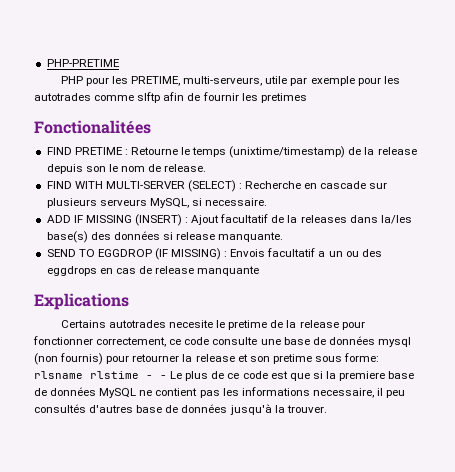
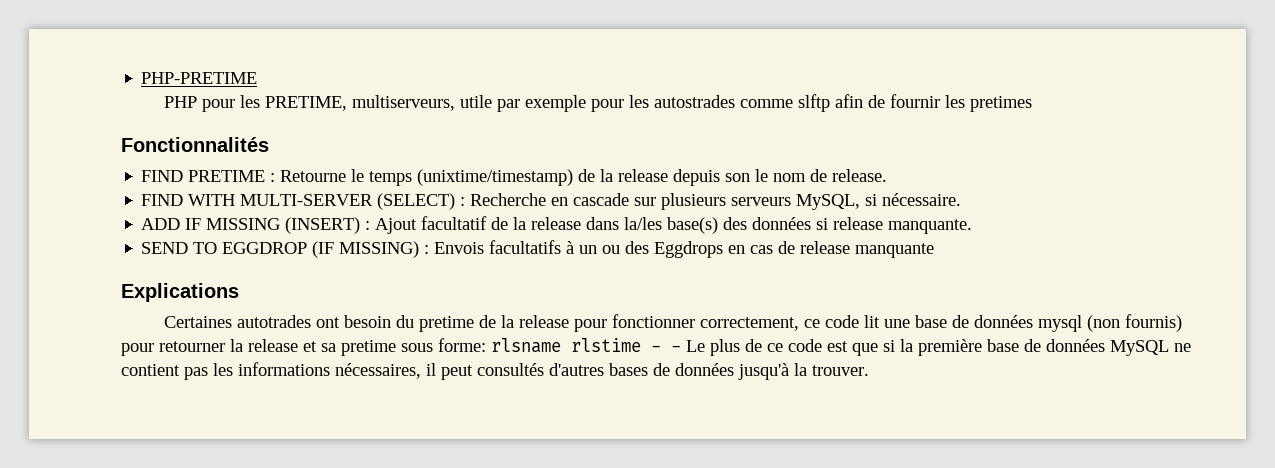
- PHP pour les PRETIME, multi-serveurs, utile par exemple pour les autotrades comme slftp afin de fournir les pretimes
+ PHP pour les PRETIME, multiserveurs, utile par exemple pour les autostrades comme slftp afin de fournir les pretimes
- Fonctionalitées
+ Fonctionnalités
- FIND WITH MULTI-SERVER (SELECT) : Recherche en cascade sur plusieurs serveurs MySQL, si necessaire.
+ FIND WITH MULTI-SERVER (SELECT) : Recherche en cascade sur plusieurs serveurs MySQL, si nécessaire.
- ADD IF MISSING (INSERT) : Ajout facultatif de la releases dans la/les base(s) des données si release manquante.
+ ADD IF MISSING (INSERT) : Ajout facultatif de la release dans la/les base(s) des données si release manquante.
- SEND TO EGGDROP (IF MISSING) : Envois facultatif a un ou des eggdrops en cas de release manquante
+ SEND TO EGGDROP (IF MISSING) : Envois facultatifs à un ou des Eggdrops en cas de release manquante
- Certains autotrades necesite le pretime de la release pour fonctionner correctement, ce code consulte une base de données mysql (non fournis) pour retourner la release et son pretime sous forme: rlsname rlstime - - Le plus de ce code est que si la premiere base de données MySQL ne contient pas les informations necessaire, il peu consultés d'autres base de données jusqu'à la trouver.
+ Certaines autotrades ont besoin du pretime de la release pour fonctionner correctement, ce code lit une base de données mysql (non fournis) pour retourner la release et sa pretime sous forme: rlsname rlstime - - Le plus de ce code est que si la première base de données MySQL ne contient pas les informations nécessaires, il peut consultés d'autres bases de données jusqu'à la trouver.

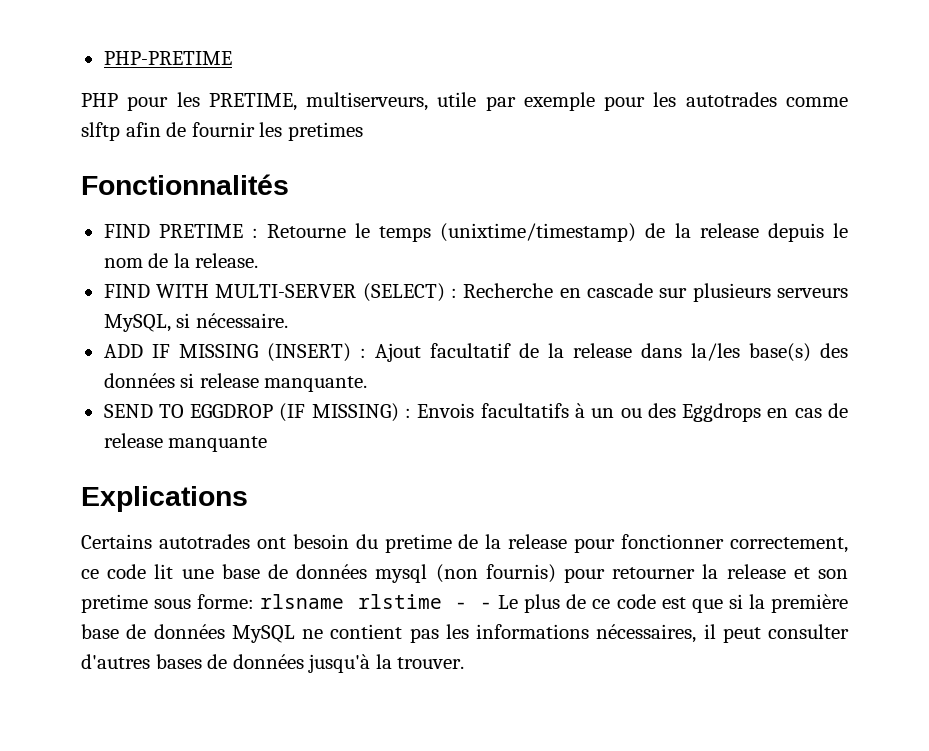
- PHP pour les PRETIME, multiserveurs, utile par exemple pour les autostrades comme slftp afin de fournir les pretimes
+ PHP pour les PRETIME, multiserveurs, utile par exemple pour les autotrades comme slftp afin de fournir les pretimes
- FIND PRETIME : Retourne le temps (unixtime/timestamp) de la release depuis son le nom de release.
+ FIND PRETIME : Retourne le temps (unixtime/timestamp) de la release depuis le nom de la release.
- Certaines autotrades ont besoin du pretime de la release pour fonctionner correctement, ce code lit une base de données mysql (non fournis) pour retourner la release et sa pretime sous forme:
+ Certains autotrades ont besoin du pretime de la release pour fonctionner correctement, ce code lit une base de données mysql (non fournis) pour retourner la release et son pretime sous forme:
- rlsname rlstime - - Le plus de ce code est que si la première base de données MySQL ne contient pas les informations nécessaires, il peut consultés d'autres bases de données jusqu'à la trouver.
+ rlsname rlstime - - Le plus de ce code est que si la première base de données MySQL ne contient pas les informations nécessaires, il peut consulter d'autres bases de données jusqu'à la trouver.

